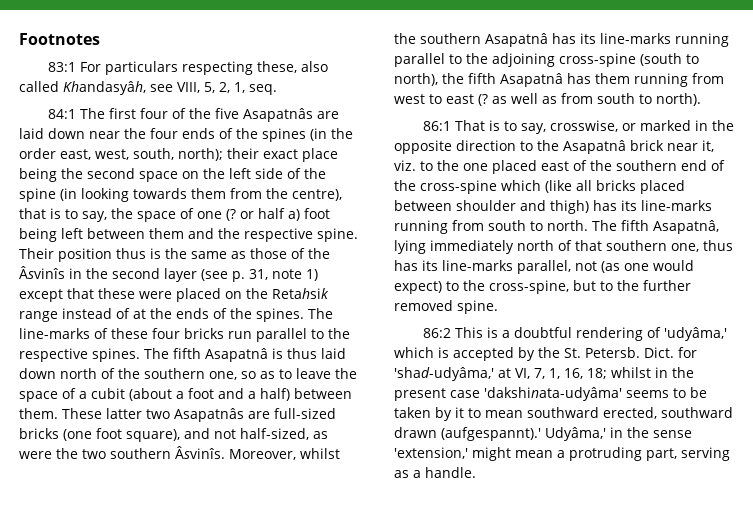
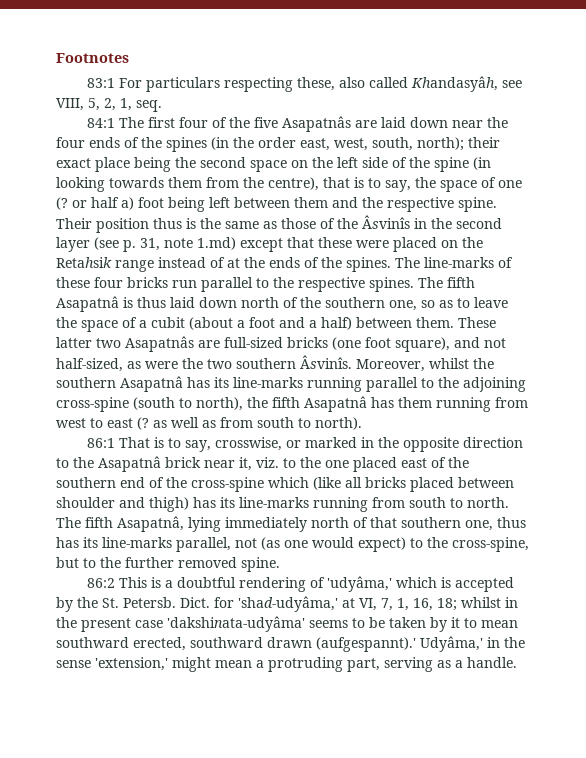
- Their position thus is the same as those of the Âsvinîs in the second layer (see p. 31, note 1) except that these were placed on the Retahsik range instead of at the ends of the spines.
+ Their position thus is the same as those of the Âsvinîs in the second layer (see p. 31, note 1.md) except that these were placed on the Retahsik range instead of at the ends of the spines.

